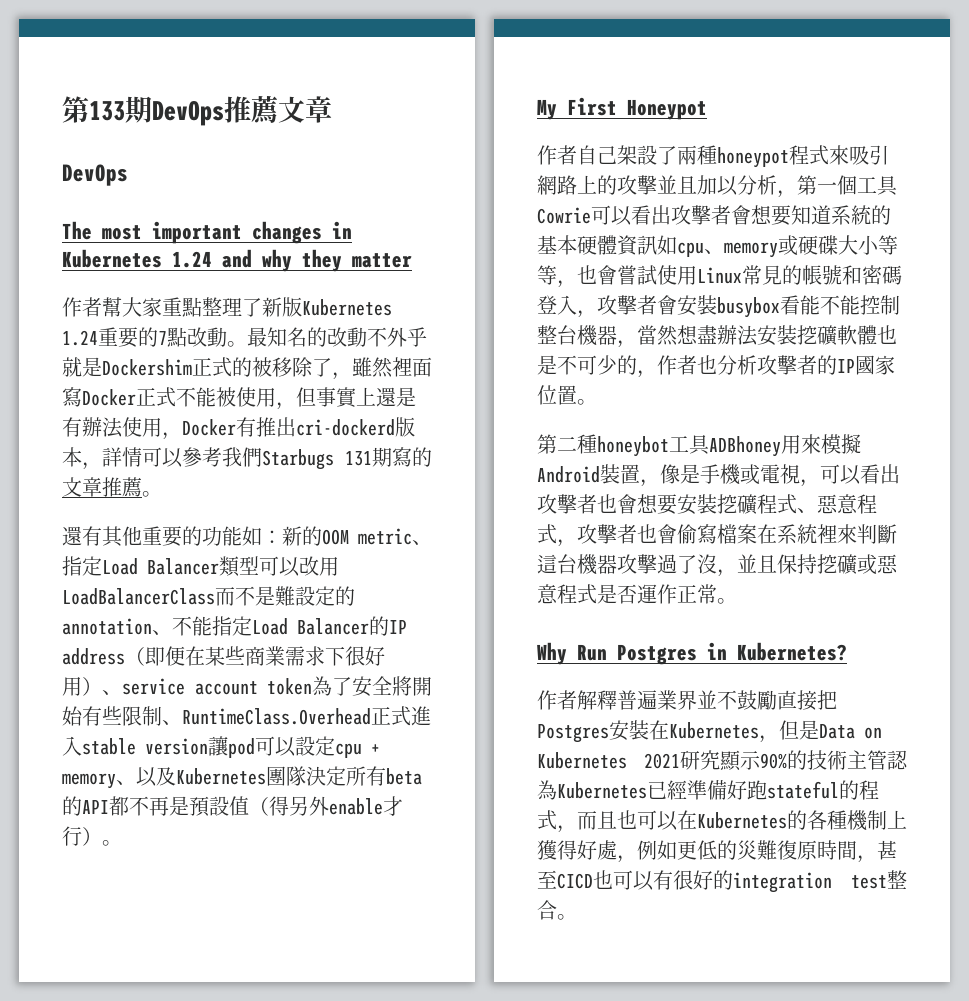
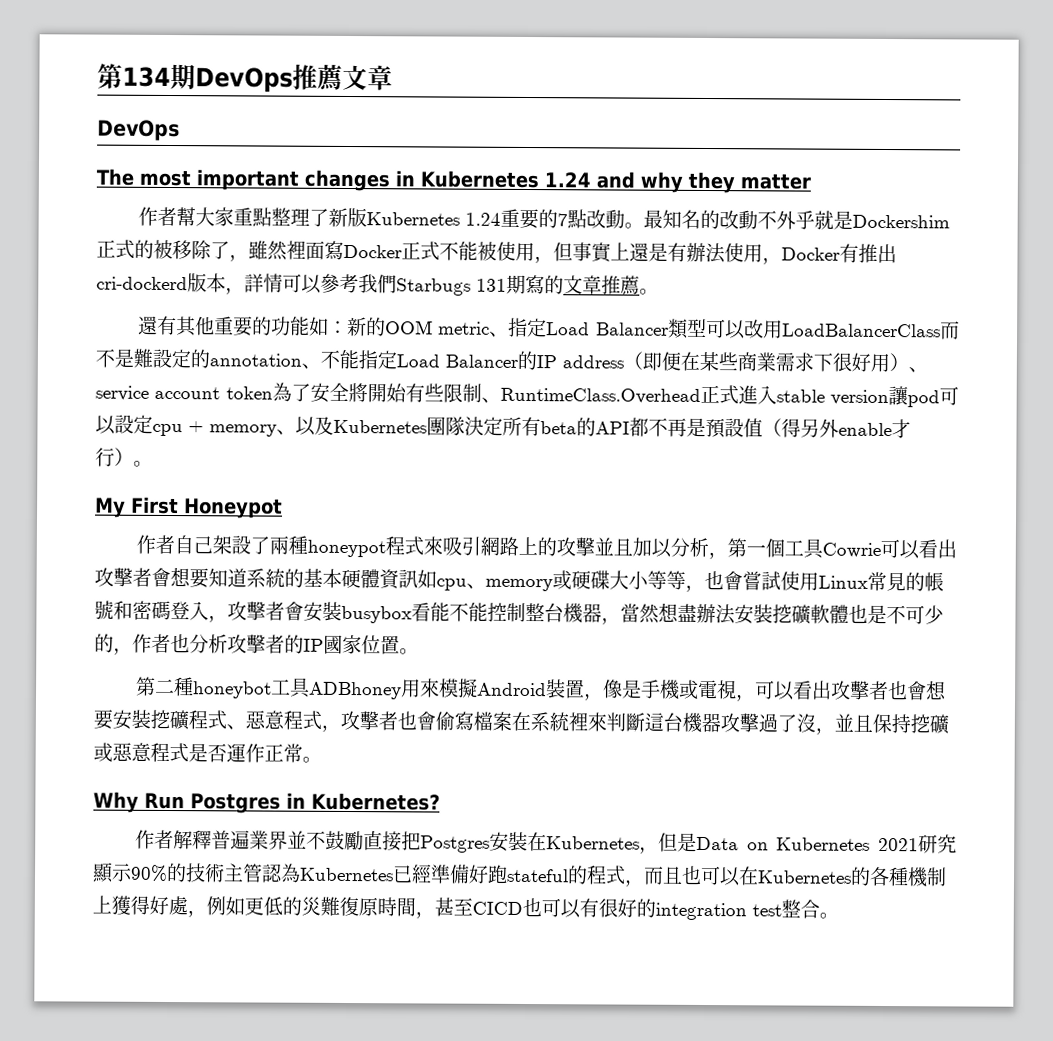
- 第133期DevOps推薦文章
+ 第134期DevOps推薦文章

